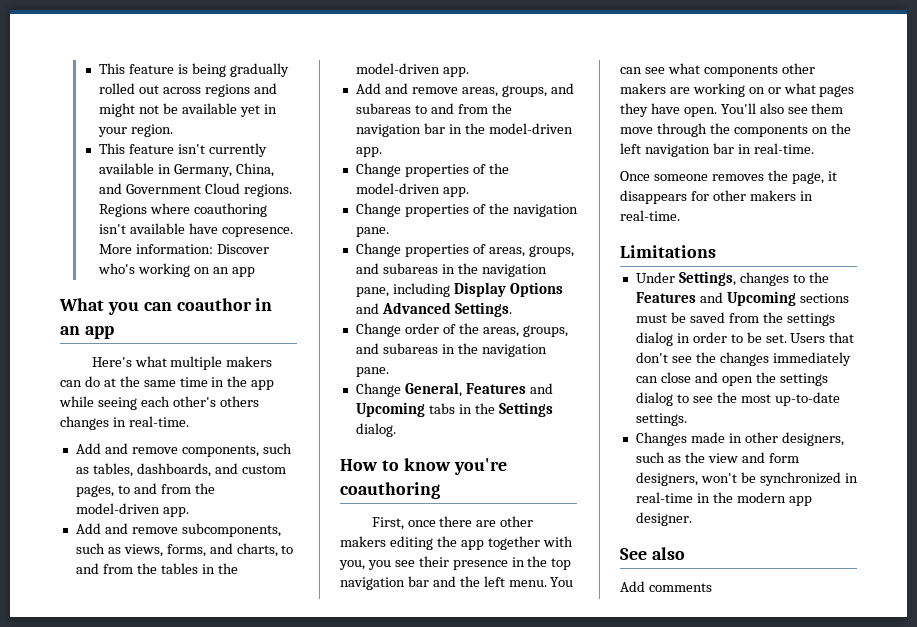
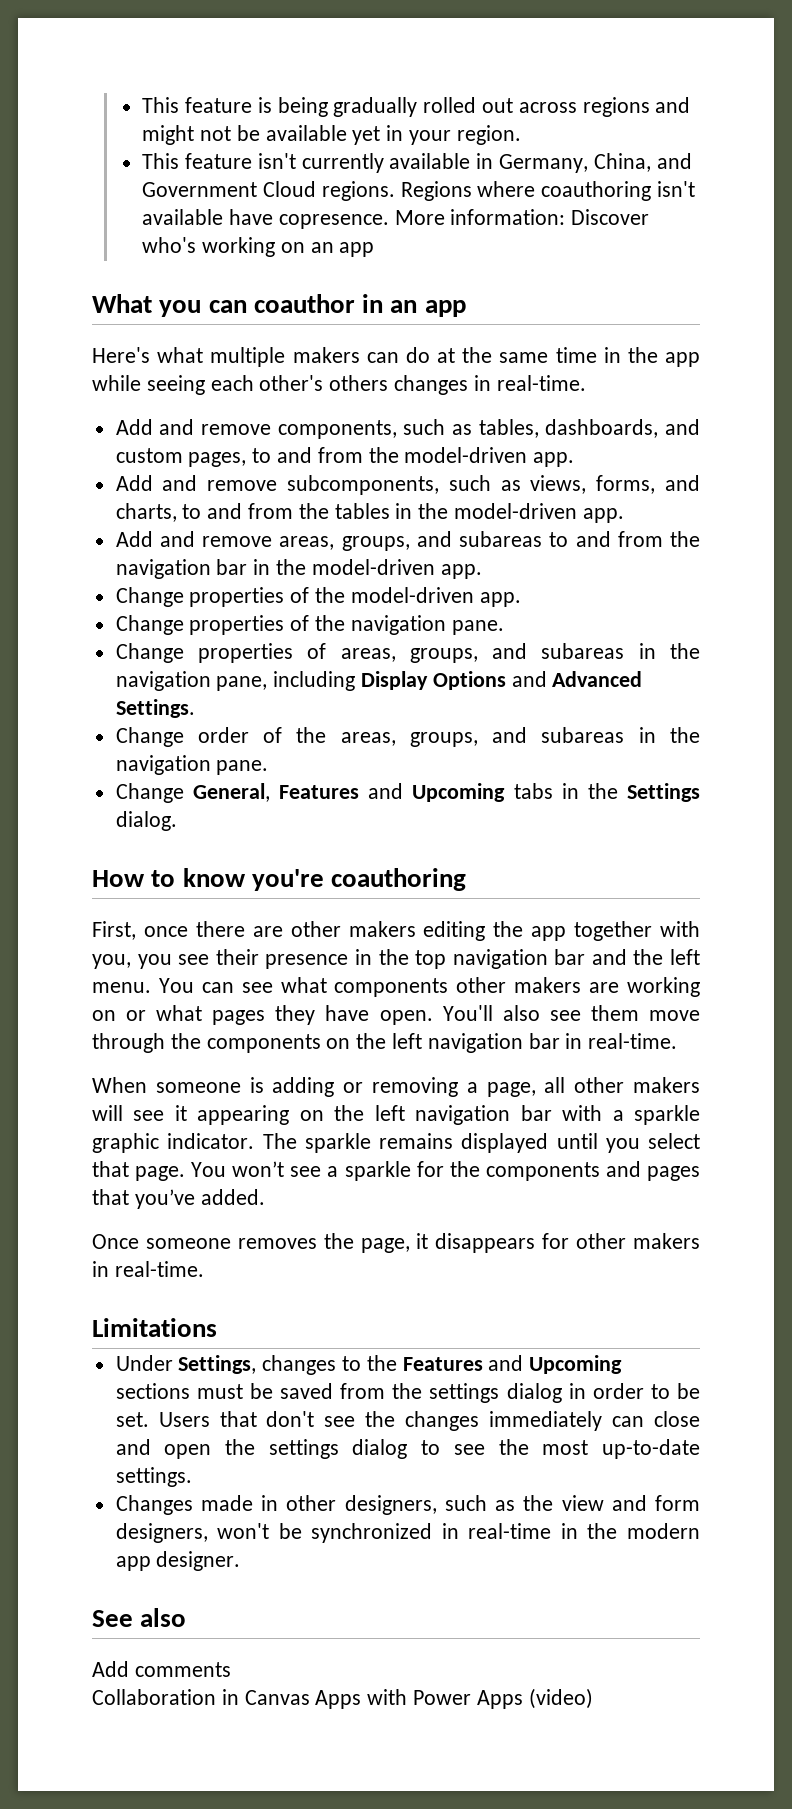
+ When someone is adding or removing a page, all other makers will see it appearing on the left navigation bar with a sparkle graphic indicator. The sparkle remains displayed until you select that page. You won’t see a sparkle for the components and pages that you’ve added.
+ Collaboration in Canvas Apps with Power Apps (video)

